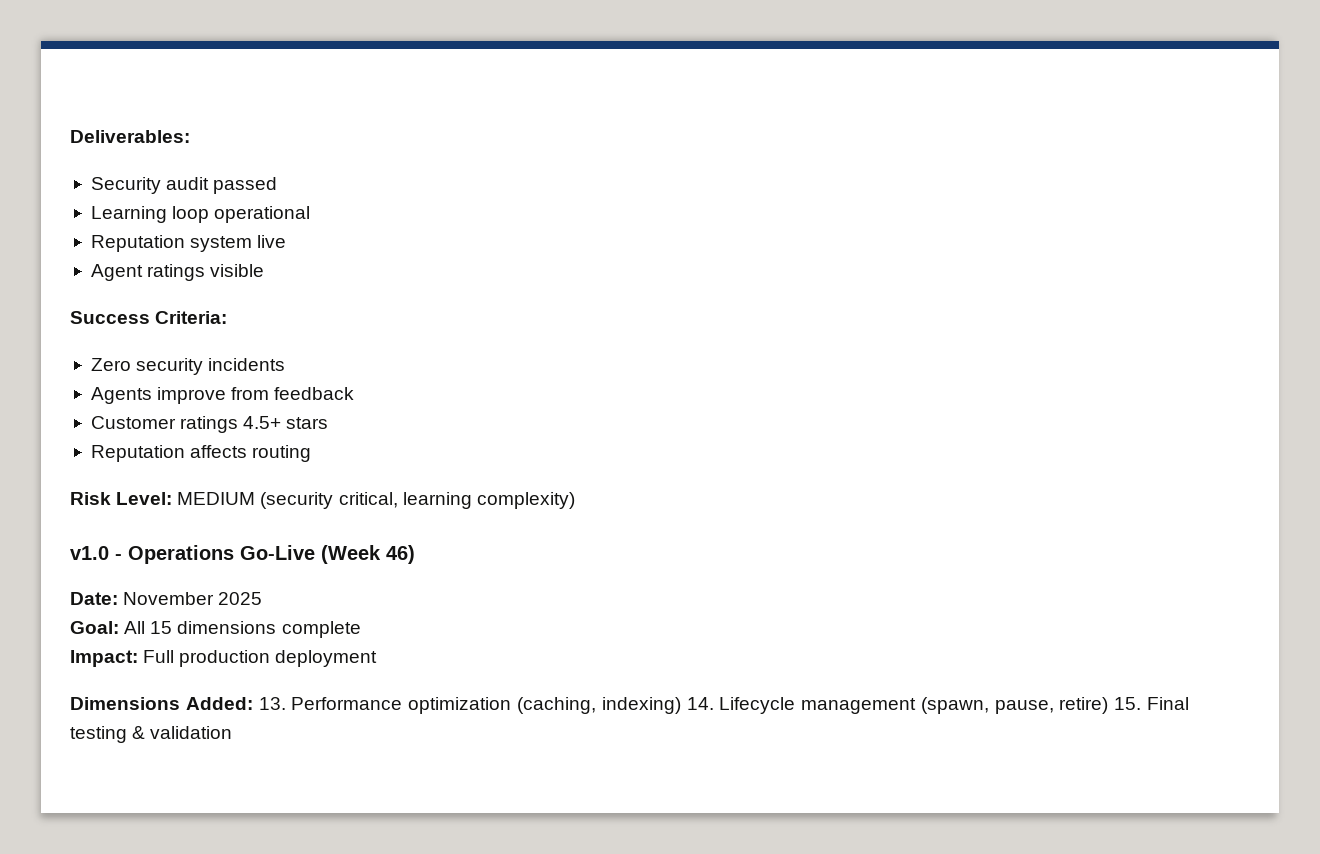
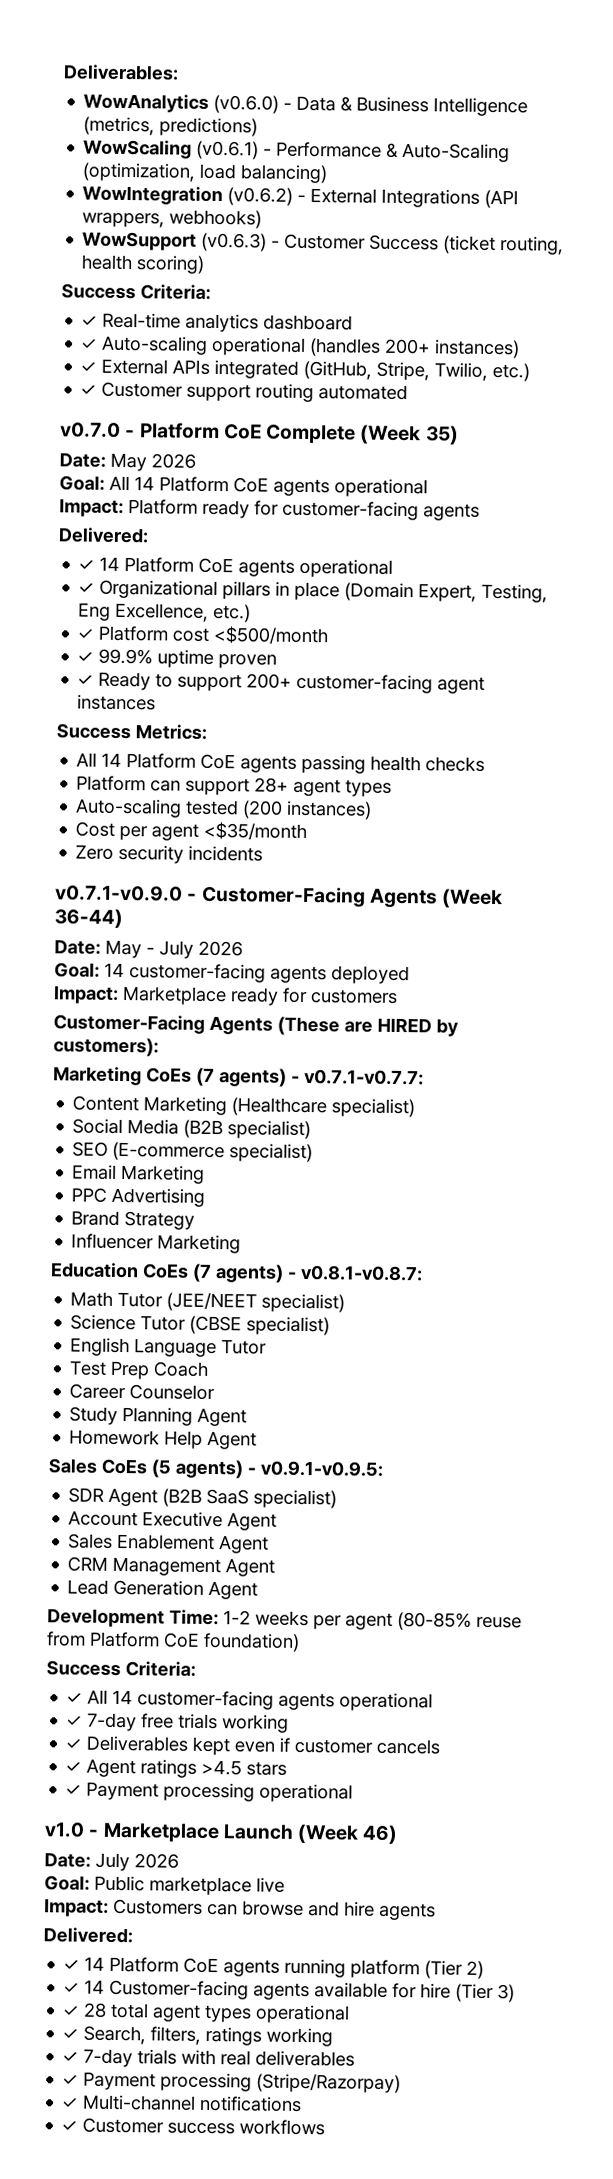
- Security audit passed
- Learning loop operational
- Reputation system live
- Agent ratings visible
+ WowAnalytics (v0.6.0) - Data & Business Intelligence (metrics, predictions)
+ WowScaling (v0.6.1) - Performance & Auto-Scaling (optimization, load balancing)
+ WowIntegration (v0.6.2) - External Integrations (API wrappers, webhooks)
+ WowSupport (v0.6.3) - Customer Success (ticket routing, health scoring)
  Success Criteria:
+ ✓ Real-time analytics dashboard
+ ✓ Auto-scaling operational (handles 200+ instances)
+ ✓ External APIs integrated (GitHub, Stripe, Twilio, etc.)
+ ✓ Customer support routing automated
+ v0.7.0 - Platform CoE Complete (Week 35)
+ Date: May 2026
+ Goal: All 14 Platform CoE agents operational
+ Impact: Platform ready for customer-facing agents
+ Delivered:
+ ✓ 14 Platform CoE agents operational
+ ✓ Organizational pillars in place (Domain Expert, Testing, Eng Excellence, etc.)
+ ✓ Platform cost <$500/month
+ ✓ 99.9% uptime proven
+ ✓ Ready to support 200+ customer-facing agent instances
+ Success Metrics:
+ All 14 Platform CoE agents passing health checks
+ Platform can support 28+ agent types
+ Auto-scaling tested (200 instances)
+ Cost per agent <$35/month
  Zero security incidents
- Agents improve from feedback
- Customer ratings 4.5+ stars
- Reputation affects routing
- Risk Level: MEDIUM (security critical, learning complexity)
+ v0.7.1-v0.9.0 - Customer-Facing Agents (Week 36-44)
+ Date: May - July 2026
+ Goal: 14 customer-facing agents deployed
+ Impact: Marketplace ready for customers
+ Customer-Facing Agents (These are HIRED by customers):
+ Marketing CoEs (7 agents) - v0.7.1-v0.7.7:
+ Content Marketing (Healthcare specialist)
+ Social Media (B2B specialist)
+ SEO (E-commerce specialist)
+ Email Marketing
+ PPC Advertising
+ Brand Strategy
+ Influencer Marketing
+ Education CoEs (7 agents) - v0.8.1-v0.8.7:
+ Math Tutor (JEE/NEET specialist)
+ Science Tutor (CBSE specialist)
+ English Language Tutor
+ Test Prep Coach
+ Career Counselor
+ Study Planning Agent
+ Homework Help Agent
+ Sales CoEs (5 agents) - v0.9.1-v0.9.5:
+ SDR Agent (B2B SaaS specialist)
+ Account Executive Agent
+ Sales Enablement Agent
+ CRM Management Agent
+ Lead Generation Agent
+ Development Time: 1-2 weeks per agent (80-85% reuse from Platform CoE foundation)
+ Success Criteria:
+ ✓ All 14 customer-facing agents operational
+ ✓ 7-day free trials working
+ ✓ Deliverables kept even if customer cancels
+ ✓ Agent ratings >4.5 stars
+ ✓ Payment processing operational
- v1.0 - Operations Go-Live (Week 46)
+ v1.0 - Marketplace Launch (Week 46)
- Date: November 2025
- Goal: All 15 dimensions complete
- Impact: Full production deployment
- Dimensions Added: 13. Performance optimization (caching, indexing) 14. Lifecycle management (spawn, pause, retire) 15. Final testing & validation
+ Date: July 2026
+ Goal: Public marketplace live
+ Impact: Customers can browse and hire agents
+ Delivered:
+ ✓ 14 Platform CoE agents running platform (Tier 2)
+ ✓ 14 Customer-facing agents available for hire (Tier 3)
+ ✓ 28 total agent types operational
+ ✓ Search, filters, ratings working
+ ✓ 7-day trials with real deliverables
+ ✓ Payment processing (Stripe/Razorpay)
+ ✓ Multi-channel notifications
+ ✓ Customer success workflows

